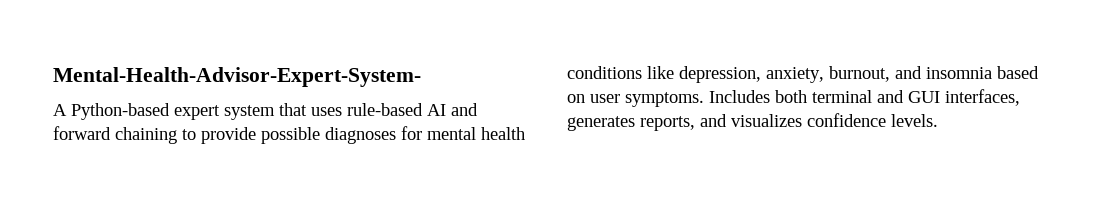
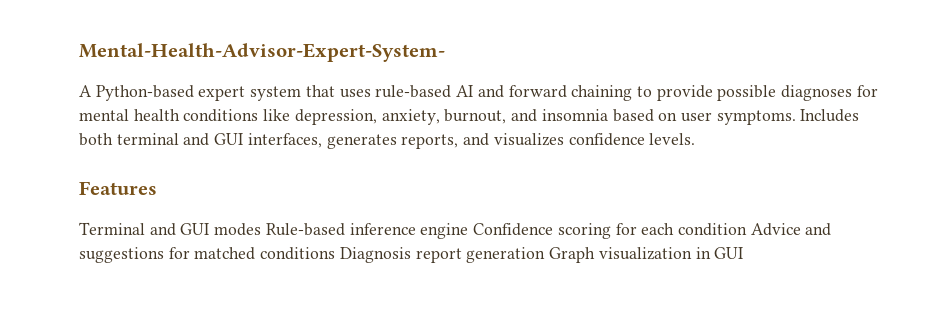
+ Features
+ Terminal and GUI modes Rule-based inference engine Confidence scoring for each condition Advice and suggestions for matched conditions Diagnosis report generation Graph visualization in GUI

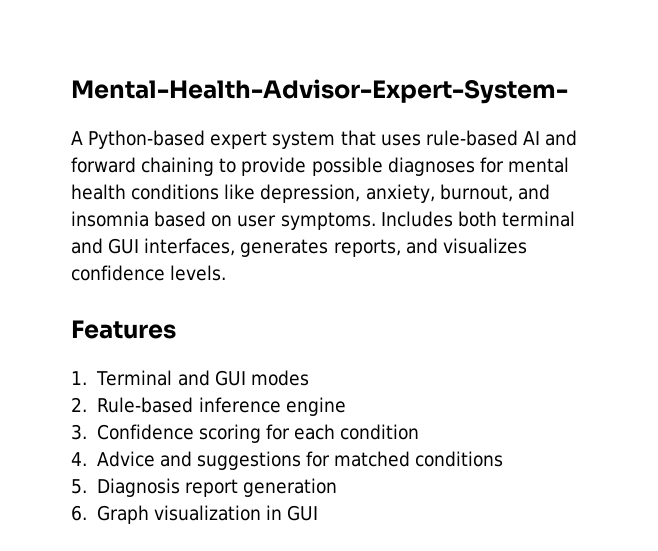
- Terminal and GUI modes Rule-based inference engine Confidence scoring for each condition Advice and suggestions for matched conditions Diagnosis report generation Graph visualization in GUI
+ 1. Terminal and GUI modes
+ 2. Rule-based inference engine
+ 3. Confidence scoring for each condition
+ 4. Advice and suggestions for matched conditions
+ 5. Diagnosis report generation
+ 6. Graph visualization in GUI

